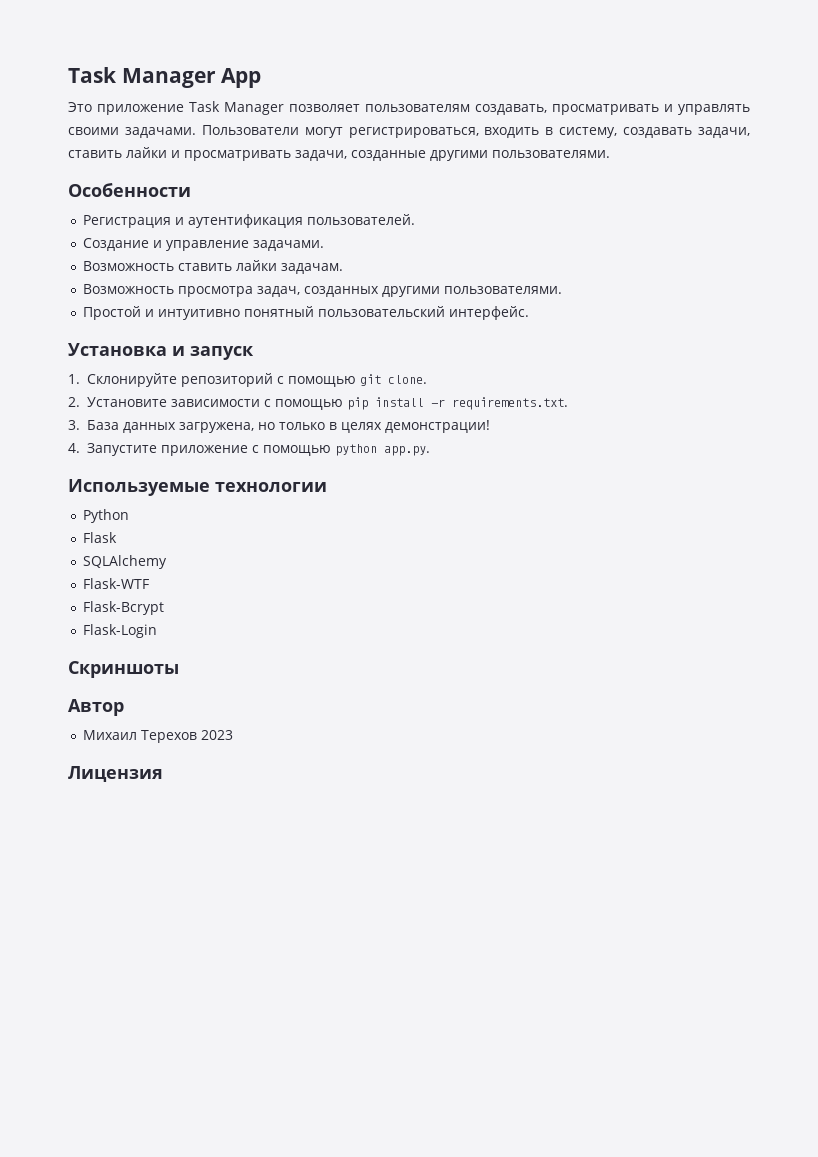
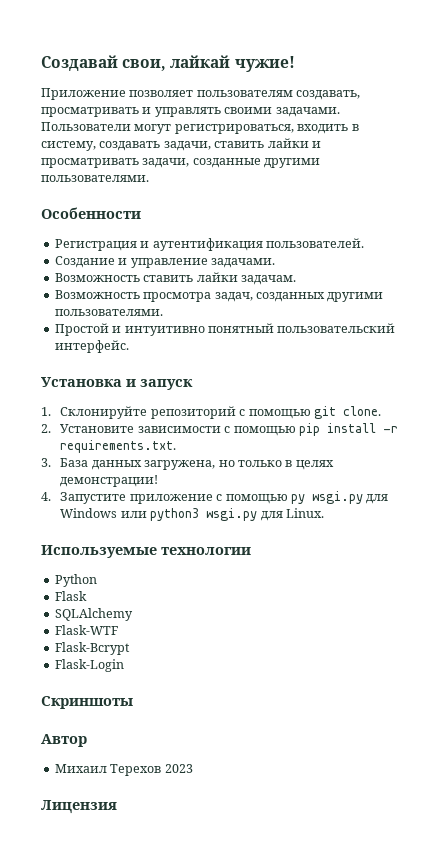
- Task Manager App
- Это приложение Task Manager позволяет пользователям создавать, просматривать и управлять своими задачами.
+ Создавай свои, лайкай чужие!
+ Приложение позволяет пользователям создавать, просматривать и управлять своими задачами.
- 4. Запустите приложение с помощью python app.py.
+ 4. Запустите приложение с помощью py wsgi.py для Windows или python3 wsgi.py для Linux.

